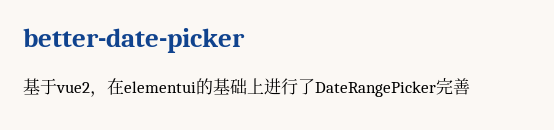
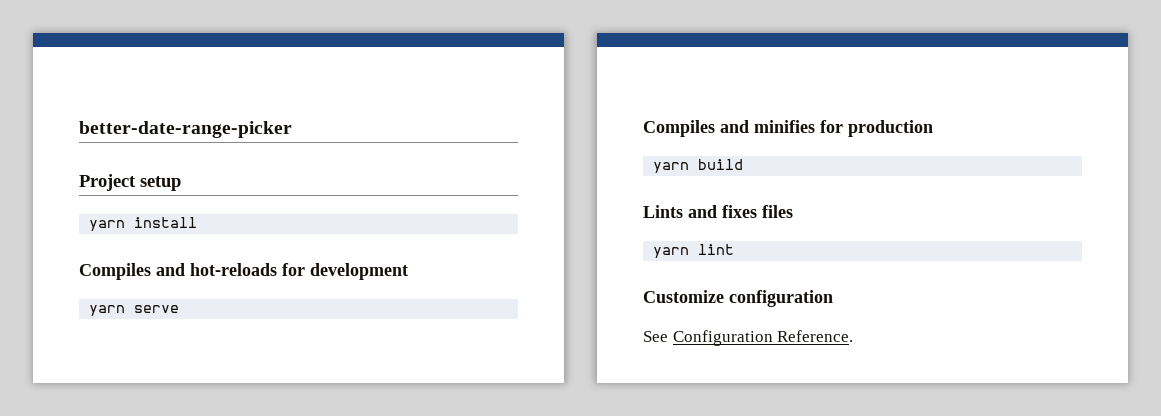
- better-date-picker
- 基于vue2，在elementui的基础上进行了DateRangePicker完善
+ better-date-range-picker
+ Project setup
+ yarn install
+ Compiles and hot-reloads for development
+ yarn serve
+ Compiles and minifies for production
+ yarn build
+ Lints and fixes files
+ yarn lint
+ Customize configuration
+ See Configuration Reference.

